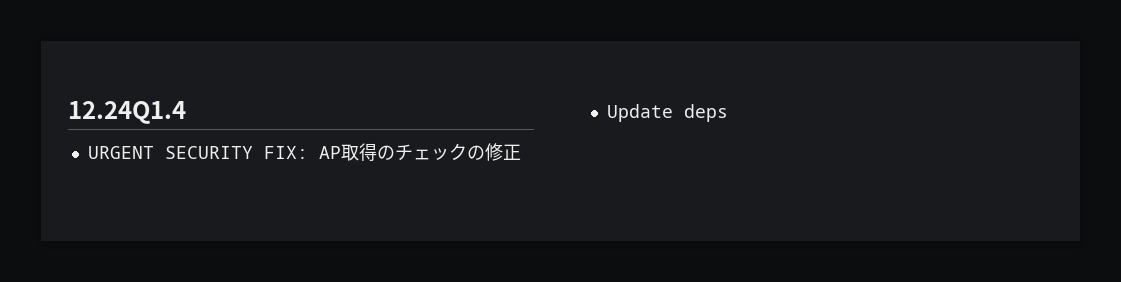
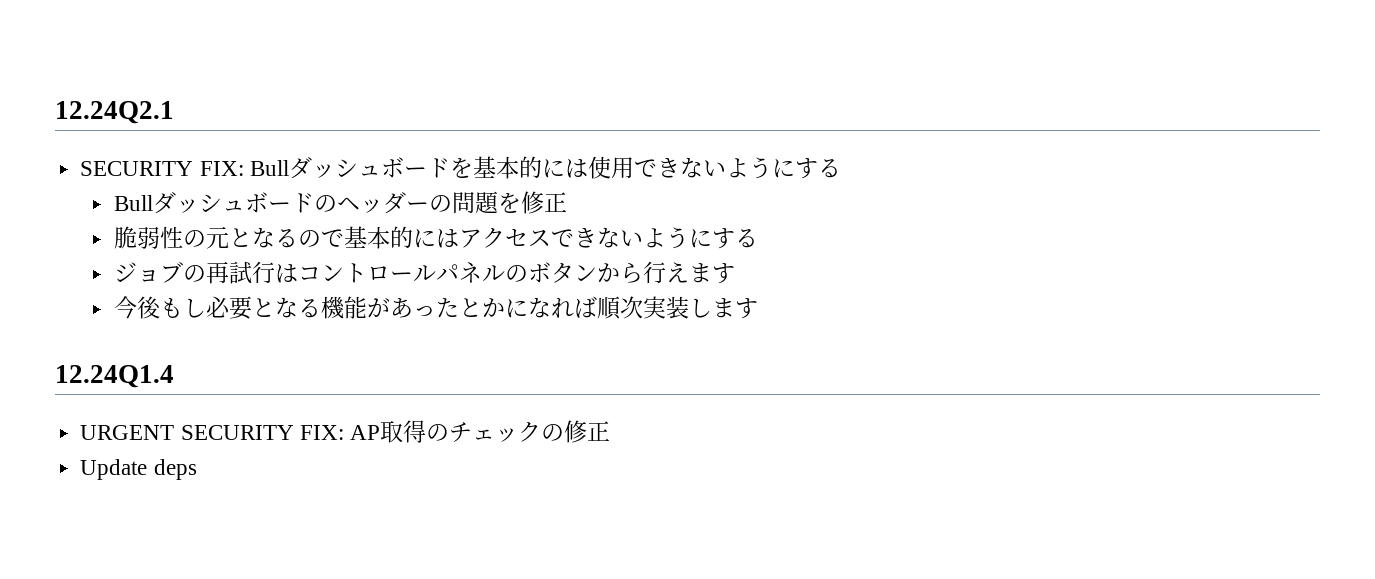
+ 12.24Q2.1
+ SECURITY FIX: Bullダッシュボードを基本的には使用できないようにする
+ Bullダッシュボードのヘッダーの問題を修正
+ 脆弱性の元となるので基本的にはアクセスできないようにする
+ ジョブの再試行はコントロールパネルのボタンから行えます
+ 今後もし必要となる機能があったとかになれば順次実装します

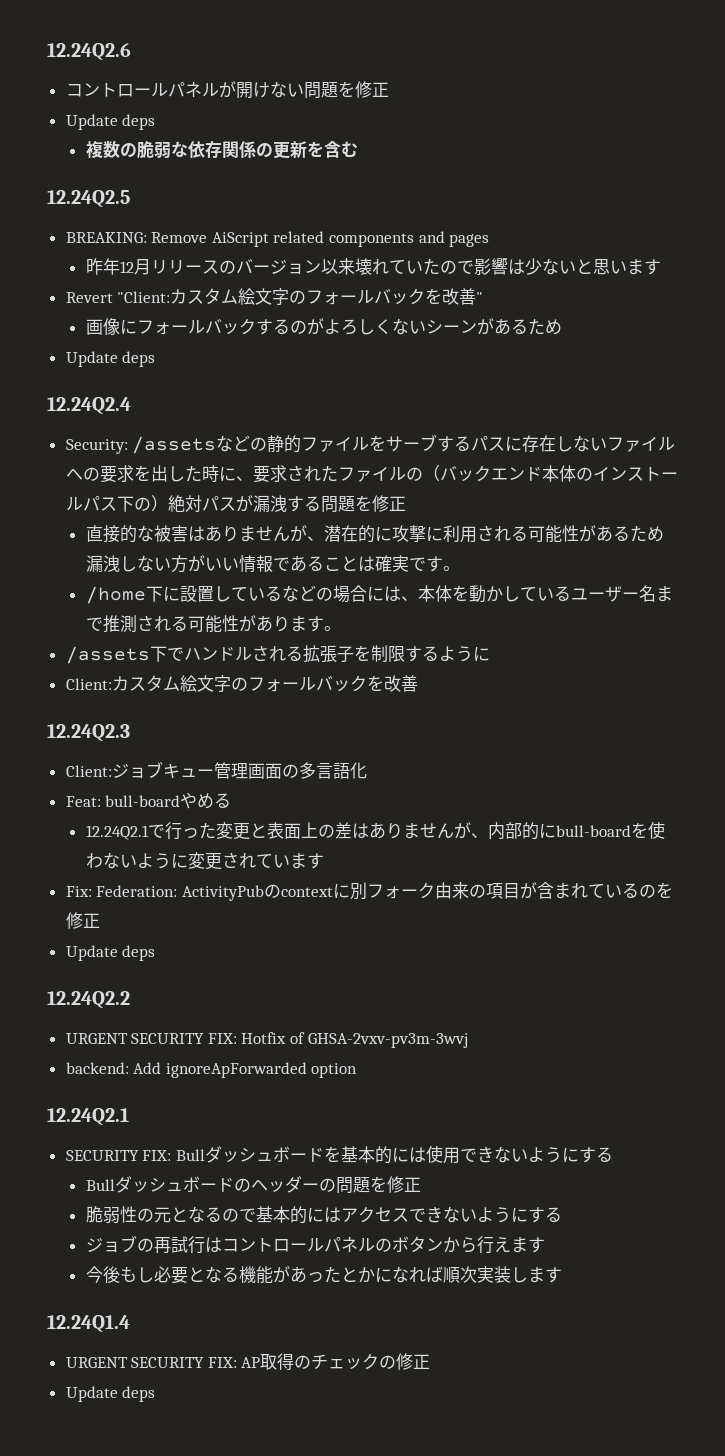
+ 12.24Q2.6
+ コントロールパネルが開けない問題を修正
+ Update deps
+ 複数の脆弱な依存関係の更新を含む
+ 12.24Q2.5
+ BREAKING: Remove AiScript related components and pages
+ 昨年12月リリースのバージョン以来壊れていたので影響は少ないと思います
+ Revert "Client:カスタム絵文字のフォールバックを改善"
+ 画像にフォールバックするのがよろしくないシーンがあるため
+ Update deps
+ 12.24Q2.4
+ Security: /assetsなどの静的ファイルをサーブするパスに存在しないファイルへの要求を出した時に、要求されたファイルの（バックエンド本体のインストールパス下の）絶対パスが漏洩する問題を修正
+ 直接的な被害はありませんが、潜在的に攻撃に利用される可能性があるため漏洩しない方がいい情報であることは確実です。
+ /home下に設置しているなどの場合には、本体を動かしているユーザー名まで推測される可能性があります。
+ /assets下でハンドルされる拡張子を制限するように
+ Client:カスタム絵文字のフォールバックを改善
+ 12.24Q2.3
+ Client:ジョブキュー管理画面の多言語化
+ Feat: bull-boardやめる
+ 12.24Q2.1で行った変更と表面上の差はありませんが、内部的にbull-boardを使わないように変更されています
+ Fix: Federation: ActivityPubのcontextに別フォーク由来の項目が含まれているのを修正
+ Update deps
+ 12.24Q2.2
+ URGENT SECURITY FIX: Hotfix of GHSA-2vxv-pv3m-3wvj
+ backend: Add ignoreApForwarded option

